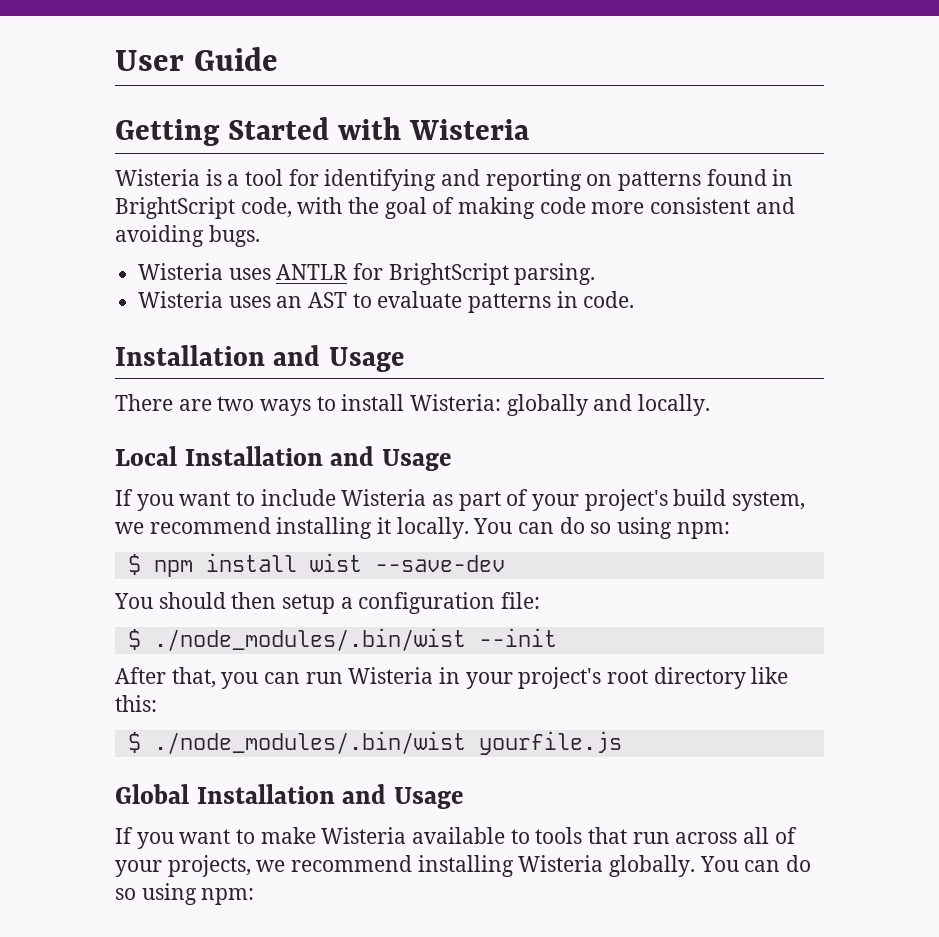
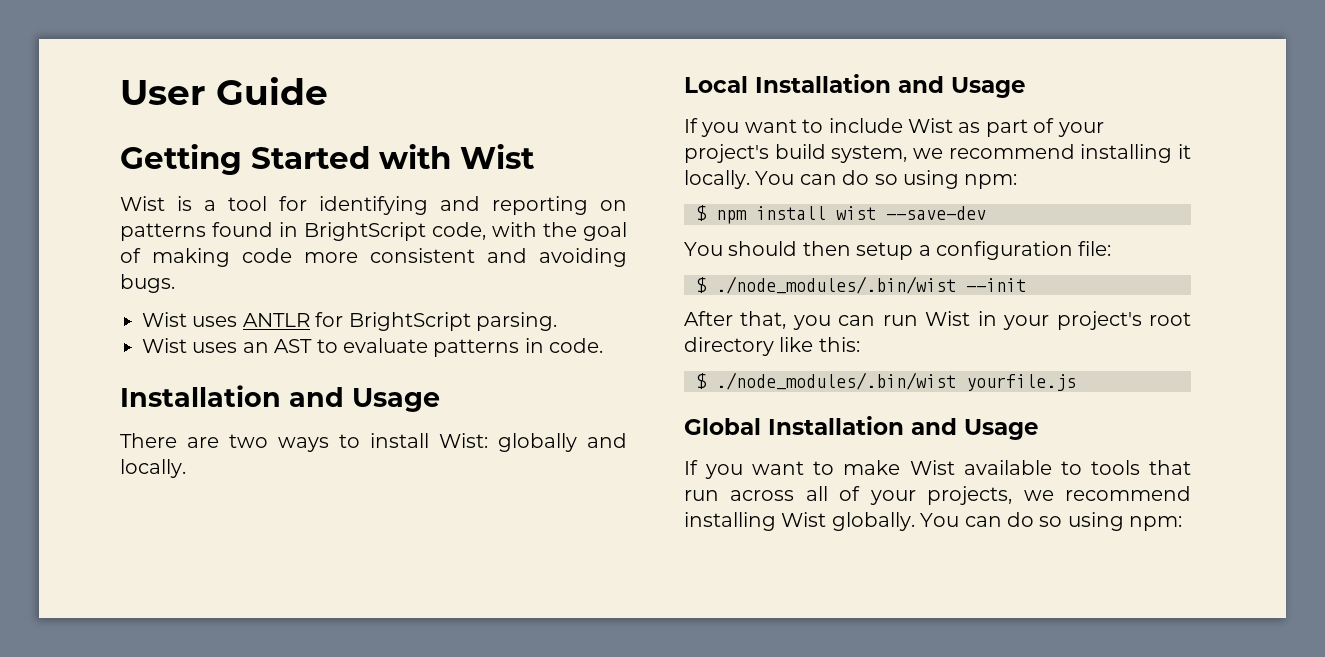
- Getting Started with Wisteria
- Wisteria is a tool for identifying and reporting on patterns found in BrightScript code, with the goal of making code more consistent and avoiding bugs.
+ Getting Started with Wist
+ Wist is a tool for identifying and reporting on patterns found in BrightScript code, with the goal of making code more consistent and avoiding bugs.
- Wisteria uses ANTLR for BrightScript parsing.
+ Wist uses ANTLR for BrightScript parsing.
- Wisteria uses an AST to evaluate patterns in code.
+ Wist uses an AST to evaluate patterns in code.
- There are two ways to install Wisteria: globally and locally.
+ There are two ways to install Wist: globally and locally.
- If you want to include Wisteria as part of your project's build system, we recommend installing it locally.
+ If you want to include Wist as part of your project's build system, we recommend installing it locally.
- After that, you can run Wisteria in your project's root directory like this:
+ After that, you can run Wist in your project's root directory like this:
- If you want to make Wisteria available to tools that run across all of your projects, we recommend installing Wisteria globally.
+ If you want to make Wist available to tools that run across all of your projects, we recommend installing Wist globally.

